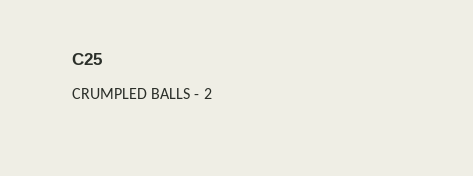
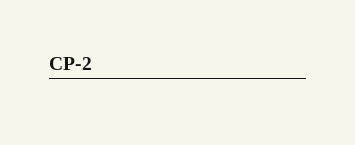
- C25
- CRUMPLED BALLS - 2
+ CP-2

